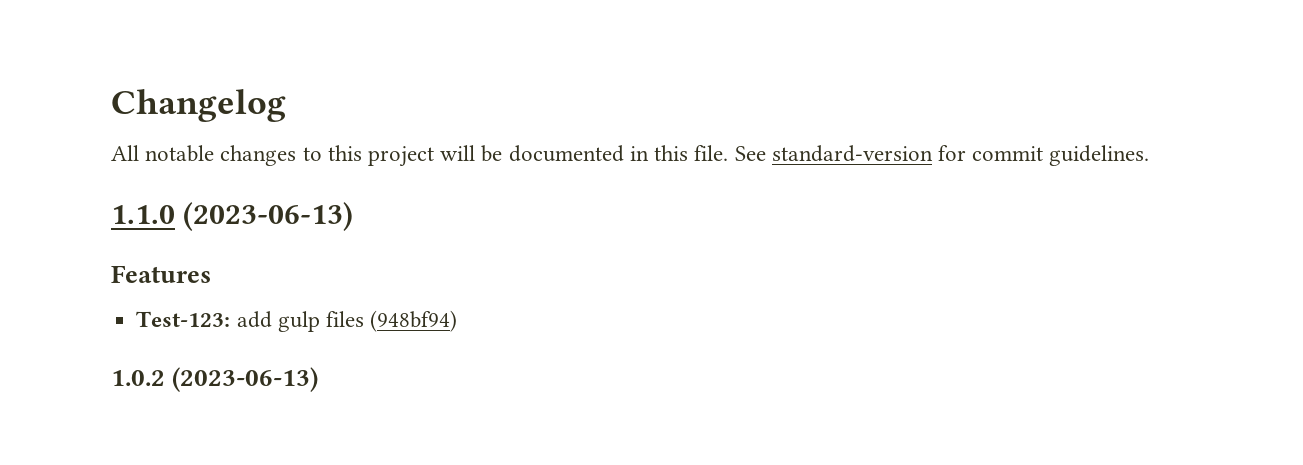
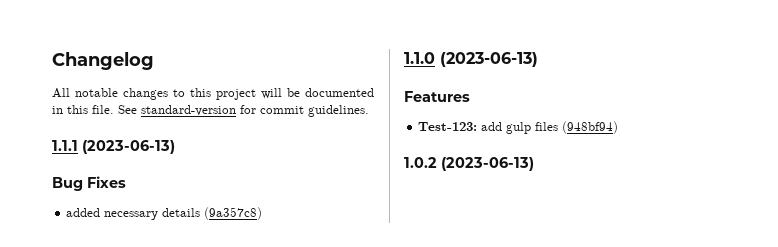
+ 1.1.1 (2023-06-13)
+ Bug Fixes
+ added necessary details (9a357c8)

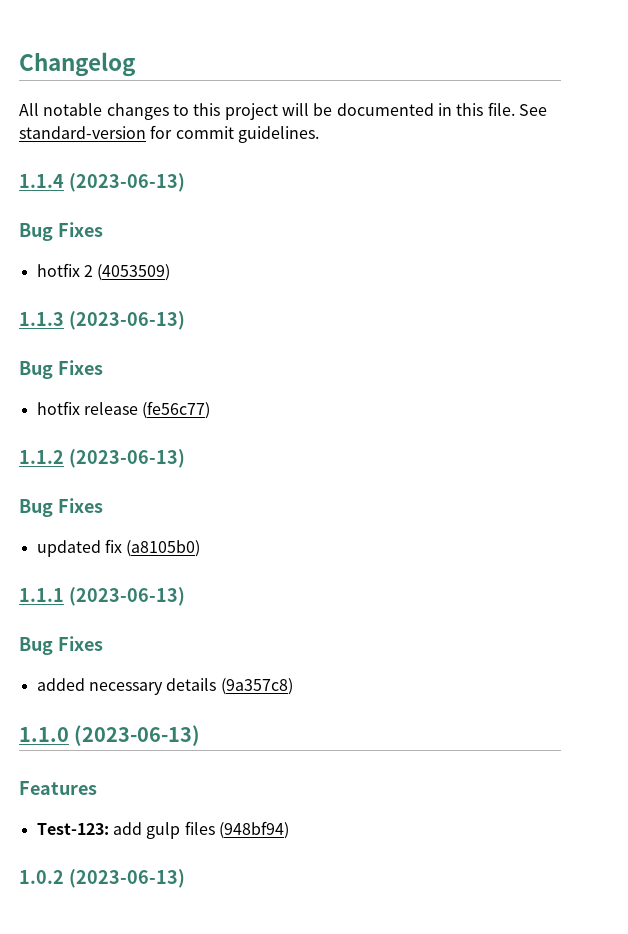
+ 1.1.4 (2023-06-13)
+ Bug Fixes
+ hotfix 2 (4053509)
+ 1.1.3 (2023-06-13)
+ Bug Fixes
+ hotfix release (fe56c77)
+ 1.1.2 (2023-06-13)
+ Bug Fixes
+ updated fix (a8105b0)

